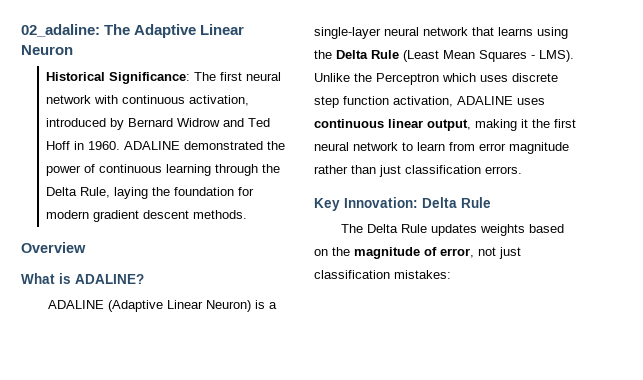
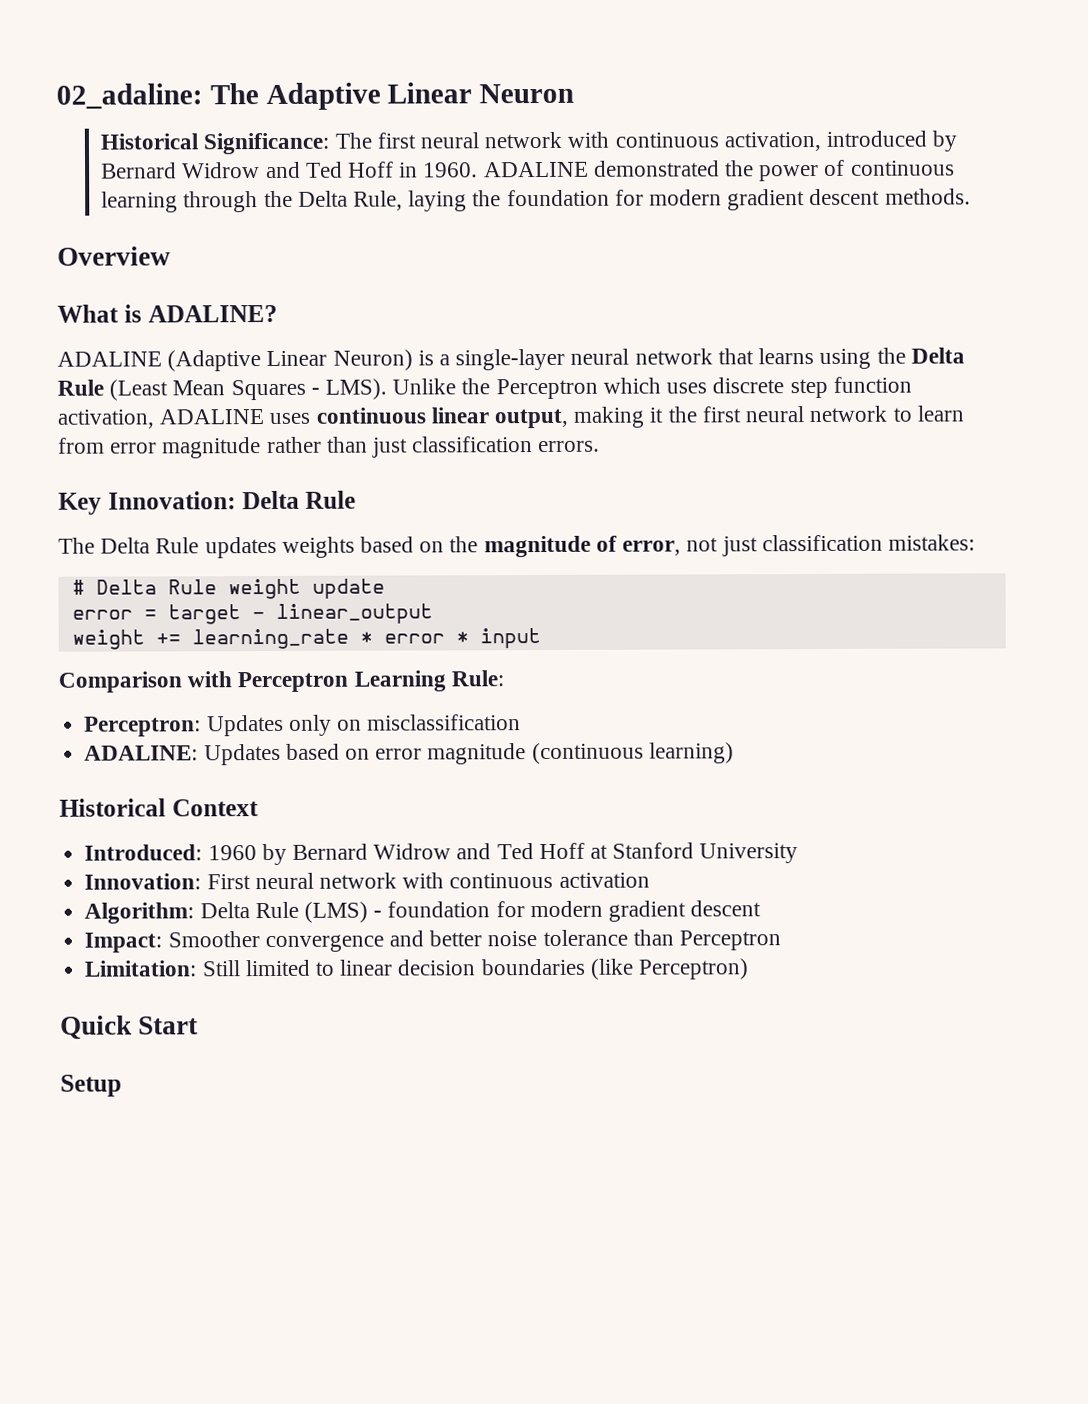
+ # Delta Rule weight update
+ error = target - linear_output
+ weight += learning_rate * error * input
+ Comparison with Perceptron Learning Rule:
+ Perceptron: Updates only on misclassification
+ ADALINE: Updates based on error magnitude (continuous learning)
+ Historical Context
+ Introduced: 1960 by Bernard Widrow and Ted Hoff at Stanford University
+ Innovation: First neural network with continuous activation
+ Algorithm: Delta Rule (LMS) - foundation for modern gradient descent
+ Impact: Smoother convergence and better noise tolerance than Perceptron
+ Limitation: Still limited to linear decision boundaries (like Perceptron)
+ Quick Start
+ Setup

